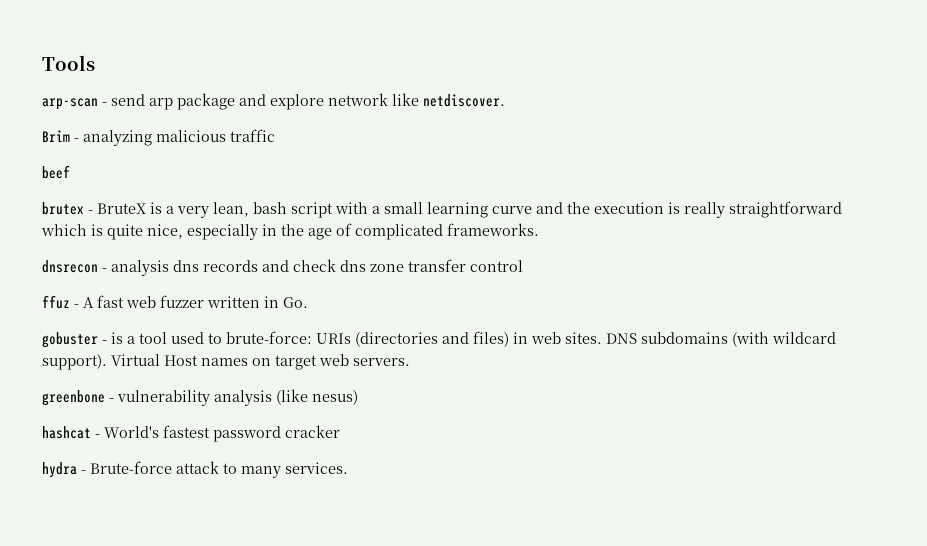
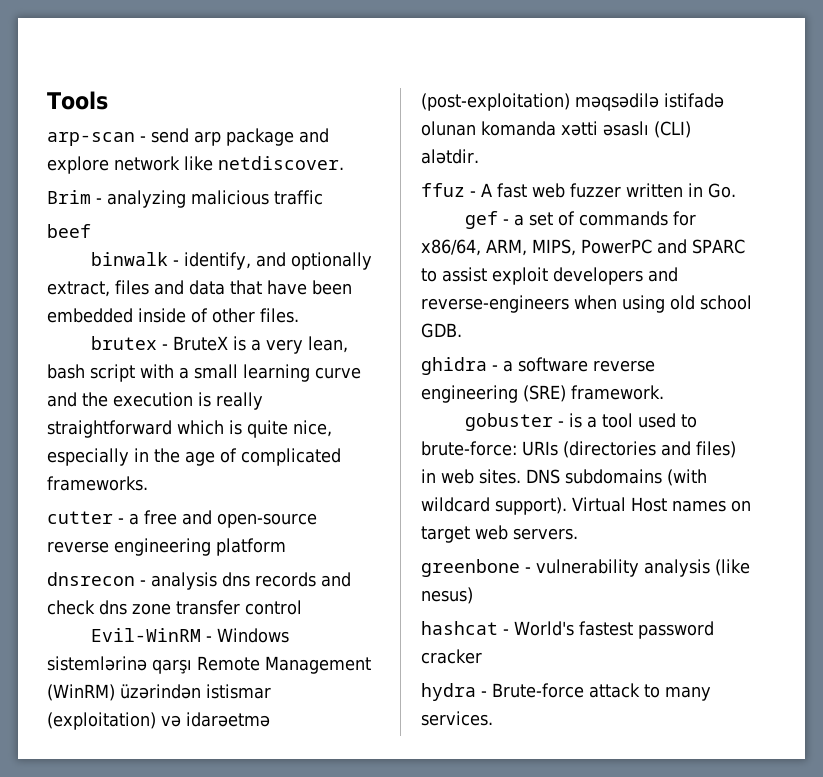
+ binwalk - identify, and optionally extract, files and data that have been embedded inside of other files.
+ cutter - a free and open-source reverse engineering platform
+ Evil-WinRM - Windows sistemlərinə qarşı Remote Management (WinRM) üzərindən istismar (exploitation) və idarəetmə (post-exploitation) məqsədilə istifadə olunan komanda xətti əsaslı (CLI) alətdir.
+ gef - a set of commands for x86/64, ARM, MIPS, PowerPC and SPARC to assist exploit developers and reverse-engineers when using old school GDB.
+ ghidra - a software reverse engineering (SRE) framework.

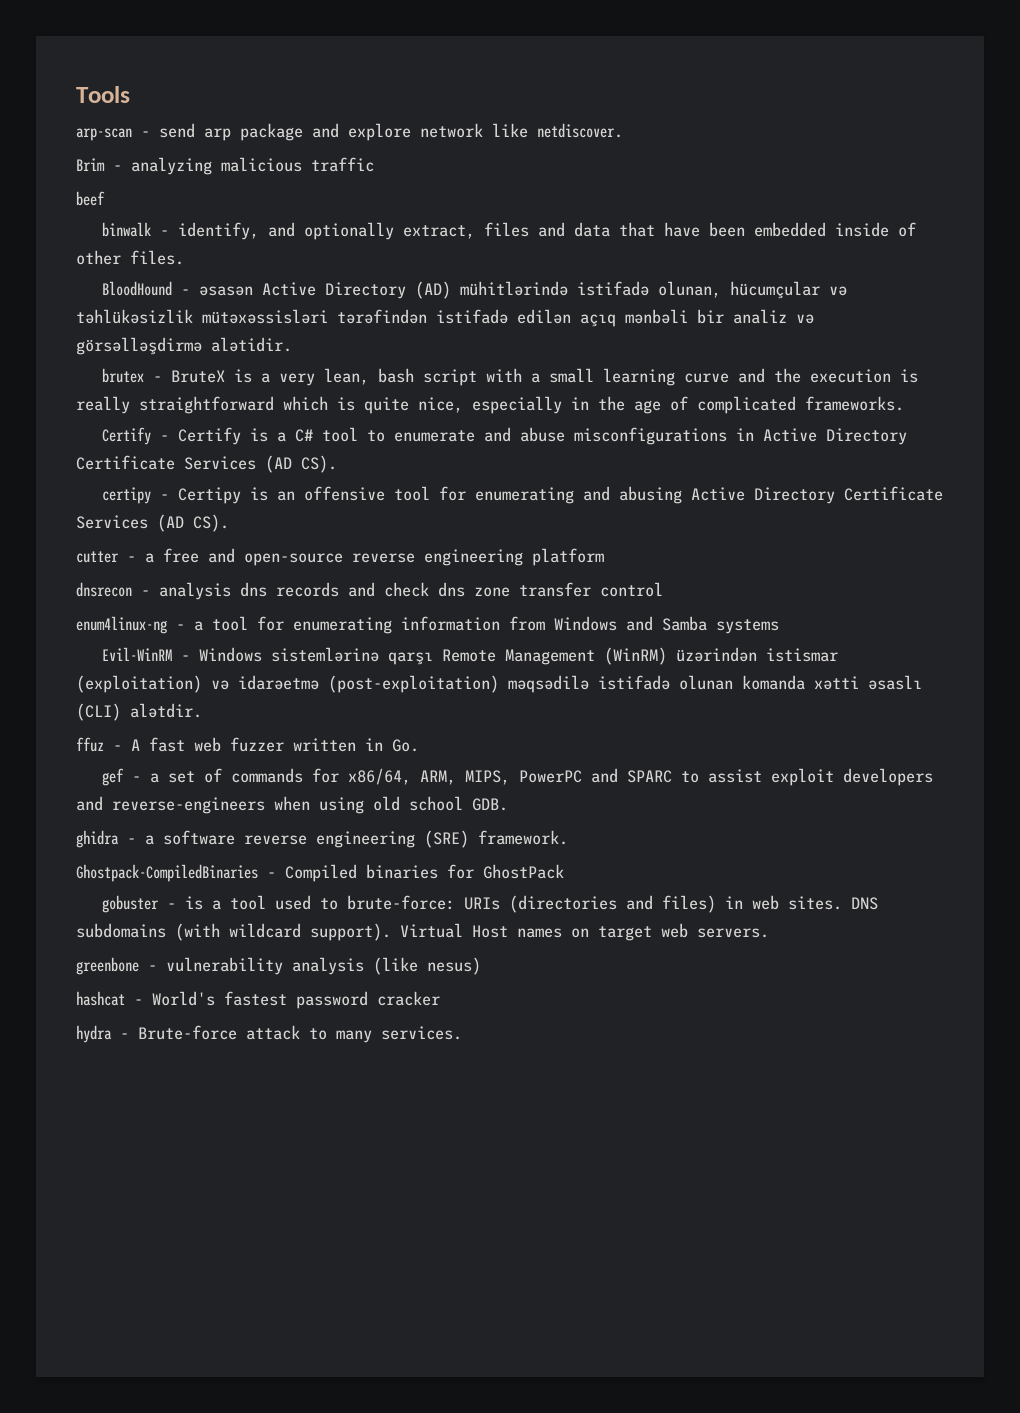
+ BloodHound - əsasən Active Directory (AD) mühitlərində istifadə olunan, hücumçular və təhlükəsizlik mütəxəssisləri tərəfindən istifadə edilən açıq mənbəli bir analiz və görsəlləşdirmə alətidir.
+ Certify - Certify is a C# tool to enumerate and abuse misconfigurations in Active Directory Certificate Services (AD CS).
+ certipy - Certipy is an offensive tool for enumerating and abusing Active Directory Certificate Services (AD CS).
+ enum4linux-ng - a tool for enumerating information from Windows and Samba systems
+ Ghostpack-CompiledBinaries - Compiled binaries for GhostPack

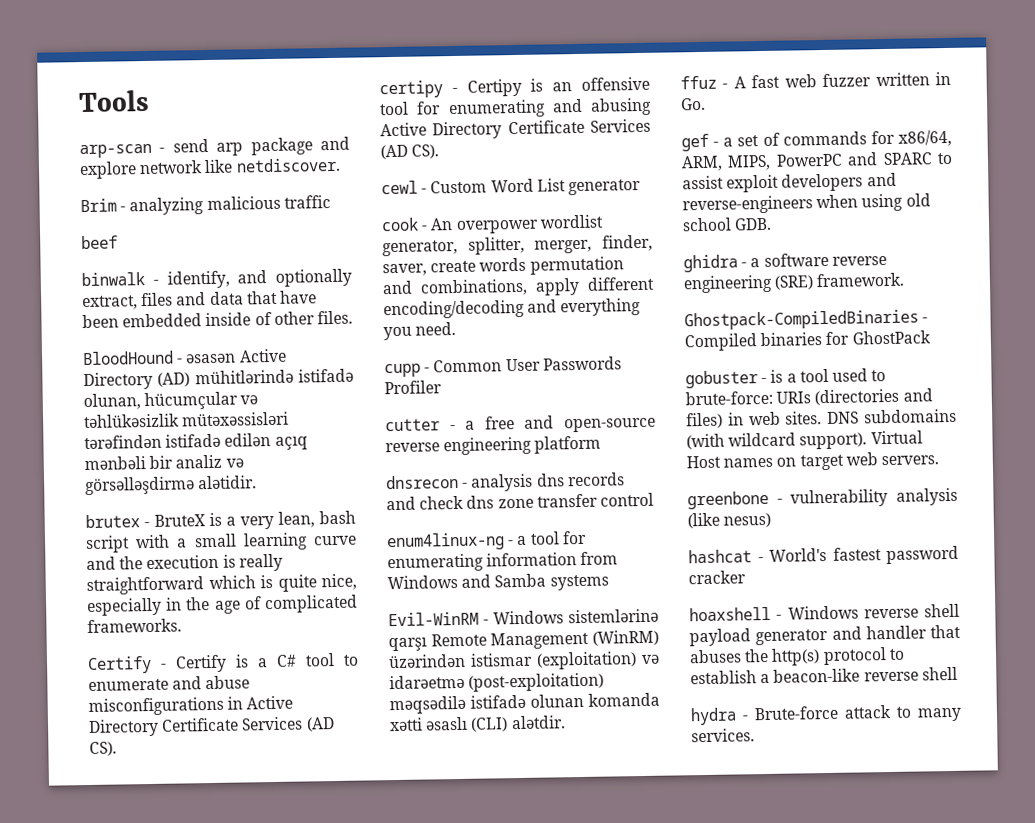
+ cewl - Custom Word List generator
+ cook - An overpower wordlist generator, splitter, merger, finder, saver, create words permutation and combinations, apply different encoding/decoding and everything you need.
+ cupp - Common User Passwords Profiler
+ hoaxshell - Windows reverse shell payload generator and handler that abuses the http(s) protocol to establish a beacon-like reverse shell

